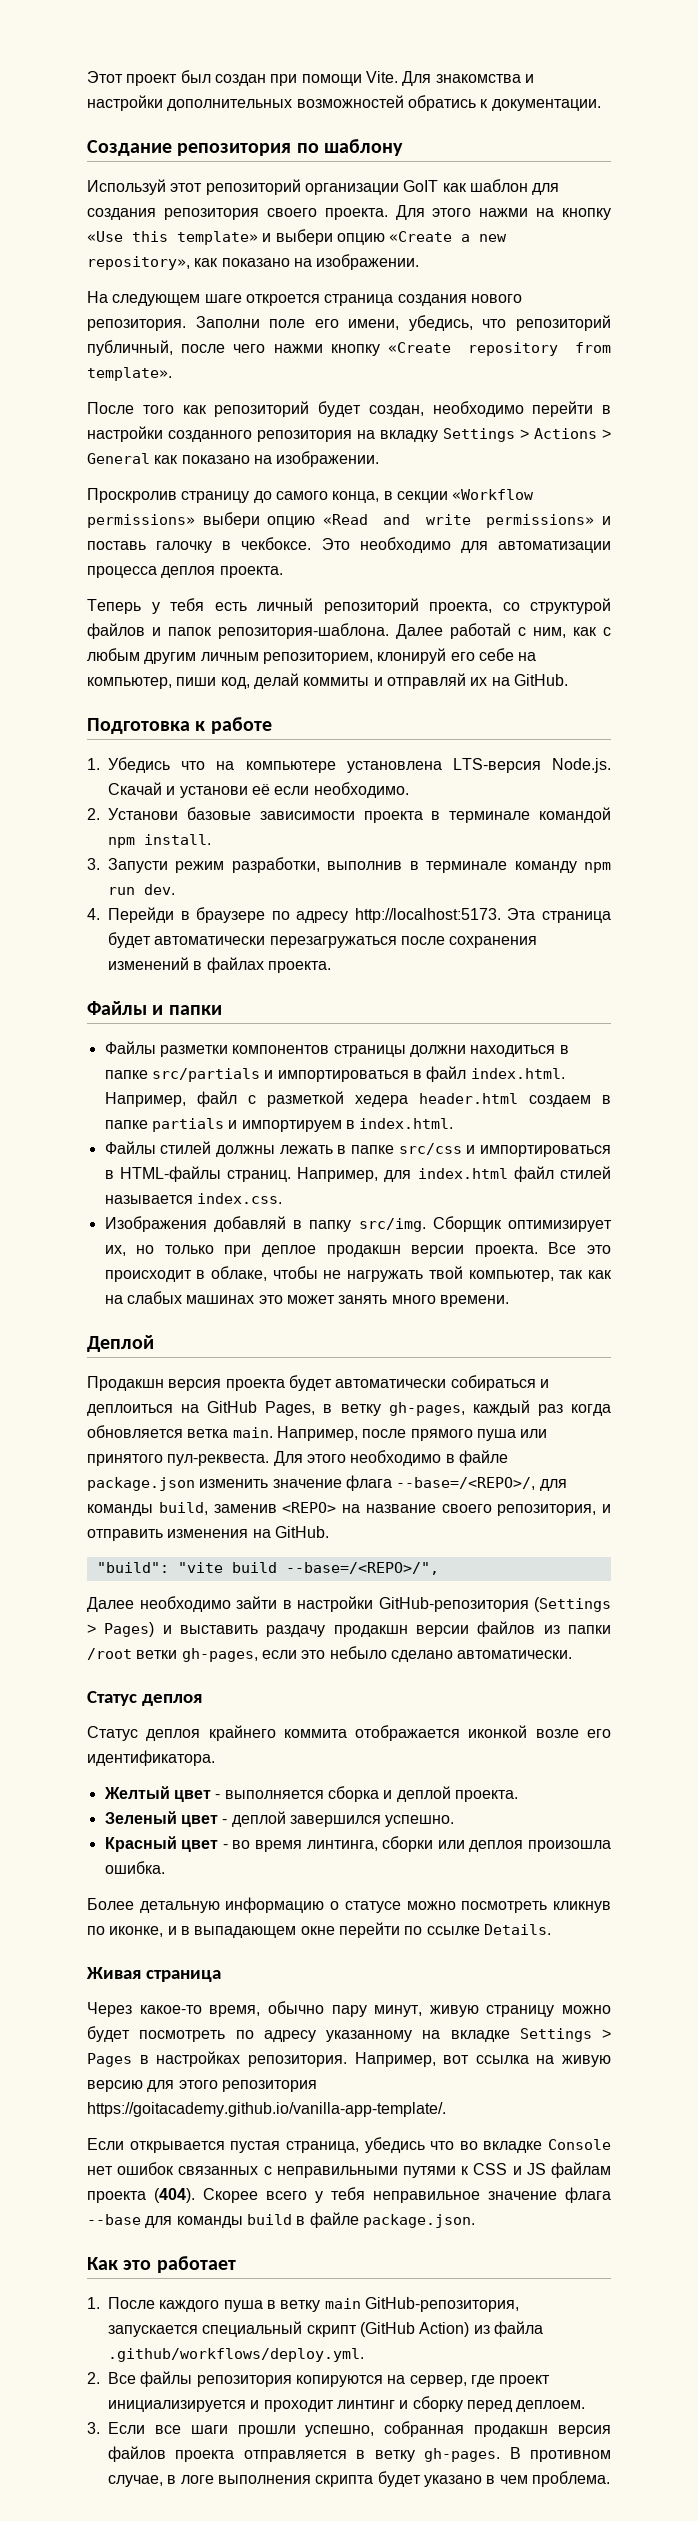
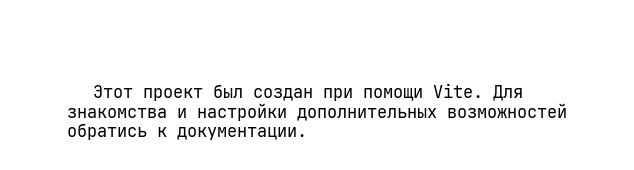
- Создание репозитория по шаблону
- Используй этот репозиторий организации GoIT как шаблон для создания репозитория своего проекта. Для этого нажми на кнопку «Use this template» и выбери опцию «Create a new repository», как показано на изображении.
- На следующем шаге откроется страница создания нового репозитория. Заполни поле его имени, убедись, что репозиторий публичный, после чего нажми кнопку «Create repository from template».
- После того как репозиторий будет создан, необходимо перейти в настройки созданного репозитория на вкладку Settings > Actions > General как показано на изображении.
- Проскролив страницу до самого конца, в секции «Workflow permissions» выбери опцию «Read and write permissions» и поставь галочку в чекбоксе. Это необходимо для автоматизации процесса деплоя проекта.
- Теперь у тебя есть личный репозиторий проекта, со структурой файлов и папок репозитория-шаблона. Далее работай с ним, как с любым другим личным репозиторием, клонируй его себе на компьютер, пиши код, делай коммиты и отправляй их на GitHub.
- Подготовка к работе
- 1. Убедись что на компьютере установлена LTS-версия Node.js. Скачай и установи её если необходимо.
- 2. Установи базовые зависимости проекта в терминале командой npm install.
- 3. Запусти режим разработки, выполнив в терминале команду npm run dev.
- 4. Перейди в браузере по адресу http://localhost:5173. Эта страница будет автоматически перезагружаться после сохранения изменений в файлах проекта.
- Файлы и папки
- Файлы разметки компонентов страницы должни находиться в папке src/partials и импортироваться в файл index.html. Например, файл с разметкой хедера header.html создаем в папке partials и импортируем в index.html.
- Файлы стилей должны лежать в папке src/css и импортироваться в HTML-файлы страниц. Например, для index.html файл стилей называется index.css.
- Изображения добавляй в папку src/img. Сборщик оптимизирует их, но только при деплое продакшн версии проекта. Все это происходит в облаке, чтобы не нагружать твой компьютер, так как на слабых машинах это может занять много времени.
- Деплой
- Продакшн версия проекта будет автоматически собираться и деплоиться на GitHub Pages, в ветку gh-pages, каждый раз когда обновляется ветка main. Например, после прямого пуша или принятого пул-реквеста. Для этого необходимо в файле package.json изменить значение флага --base=/<REPO>/, для команды build, заменив <REPO> на название своего репозитория, и отправить изменения на GitHub.
- "build": "vite build --base=/<REPO>/",
- Далее необходимо зайти в настройки GitHub-репозитория (Settings > Pages) и выставить раздачу продакшн версии файлов из папки /root ветки gh-pages, если это небыло сделано автоматически.
- Статус деплоя
- Статус деплоя крайнего коммита отображается иконкой возле его идентификатора.
- Желтый цвет - выполняется сборка и деплой проекта.
- Зеленый цвет - деплой завершился успешно.
- Красный цвет - во время линтинга, сборки или деплоя произошла ошибка.
- Более детальную информацию о статусе можно посмотреть кликнув по иконке, и в выпадающем окне перейти по ссылке Details.
- Живая страница
- Через какое-то время, обычно пару минут, живую страницу можно будет посмотреть по адресу указанному на вкладке Settings > Pages в настройках репозитория. Например, вот ссылка на живую версию для этого репозитория https://goitacademy.github.io/vanilla-app-template/.
- Если открывается пустая страница, убедись что во вкладке Console нет ошибок связанных с неправильными путями к CSS и JS файлам проекта (404). Скорее всего у тебя неправильное значение флага --base для команды build в файле package.json.
- Как это работает
- 1. После каждого пуша в ветку main GitHub-репозитория, запускается специальный скрипт (GitHub Action) из файла .github/workflows/deploy.yml.
- 2. Все файлы репозитория копируются на сервер, где проект инициализируется и проходит линтинг и сборку перед деплоем.
- 3. Если все шаги прошли успешно, собранная продакшн версия файлов проекта отправляется в ветку gh-pages. В противном случае, в логе выполнения скрипта будет указано в чем проблема.

